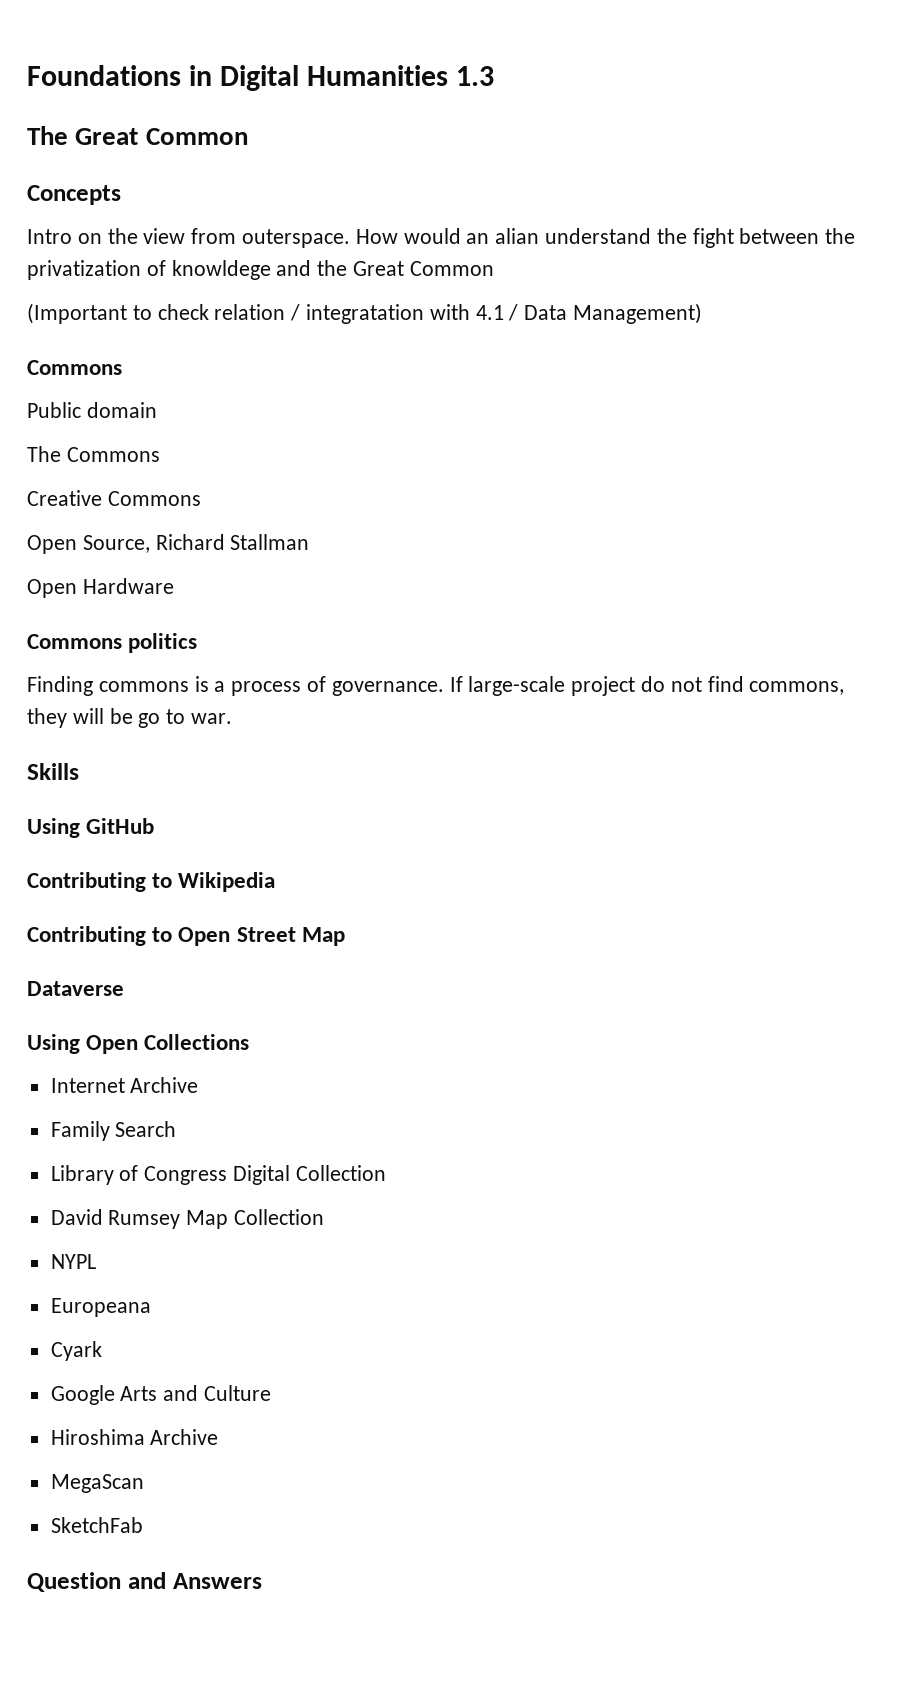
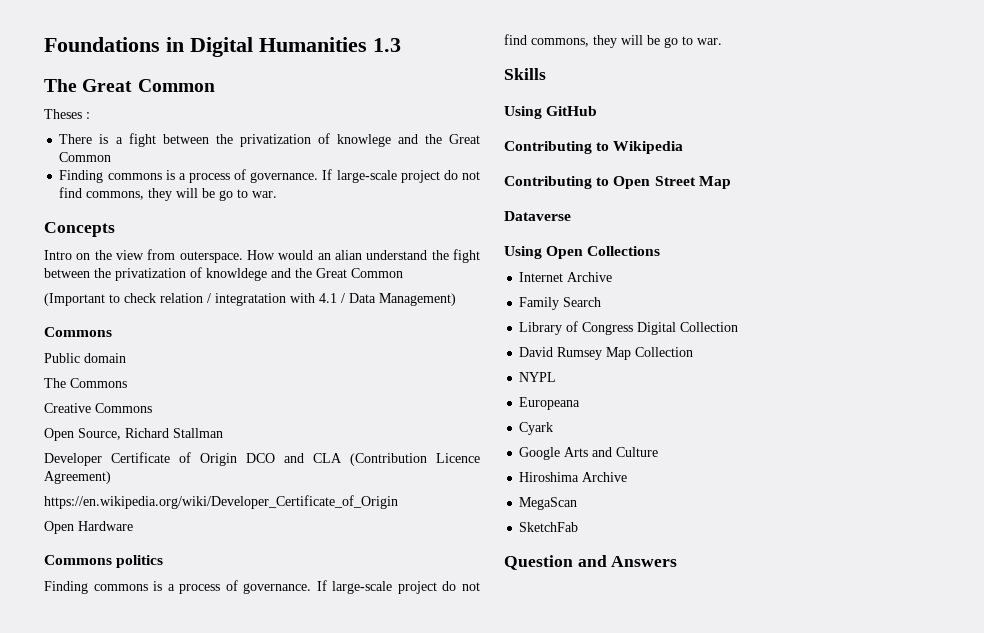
+ Theses :
+ There is a fight between the privatization of knowlege and the Great Common
+ Finding commons is a process of governance. If large-scale project do not find commons, they will be go to war.
+ Developer Certificate of Origin DCO and CLA (Contribution Licence Agreement)
+ https://en.wikipedia.org/wiki/Developer_Certificate_of_Origin

